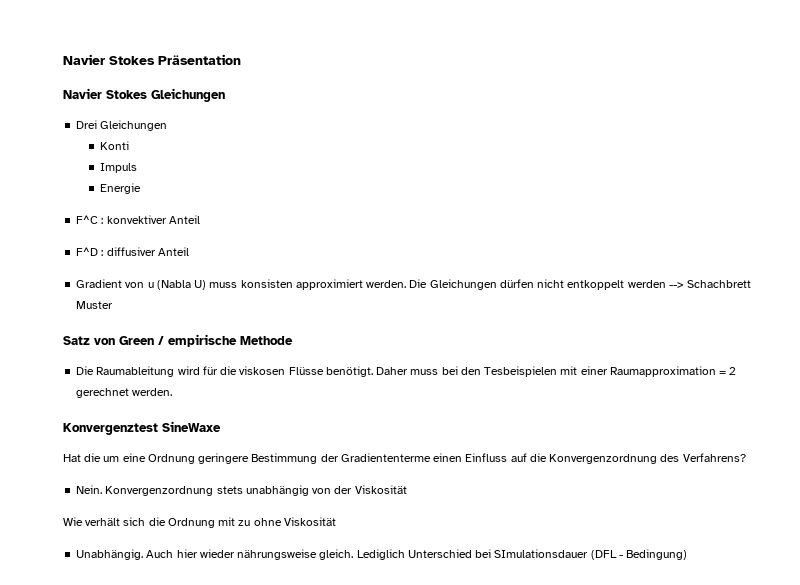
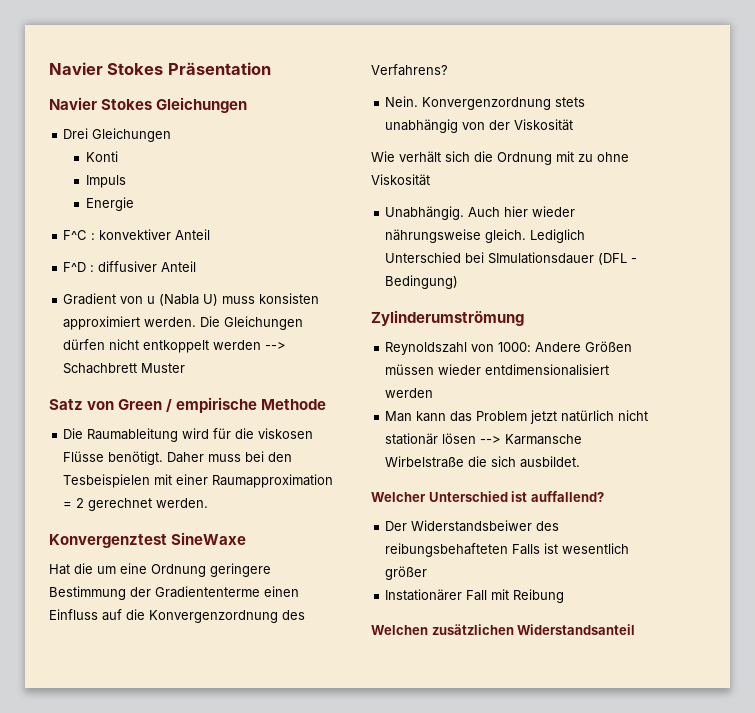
+ Zylinderumströmung
+ Reynoldszahl von 1000: Andere Größen müssen wieder entdimensionalisiert werden
+ Man kann das Problem jetzt natürlich nicht stationär lösen --> Karmansche Wirbelstraße die sich ausbildet.
+ Welcher Unterschied ist auffallend?
+ Der Widerstandsbeiwer des reibungsbehafteten Falls ist wesentlich größer
+ Instationärer Fall mit Reibung
+ Welchen zusätzlichen Widerstandsanteil

